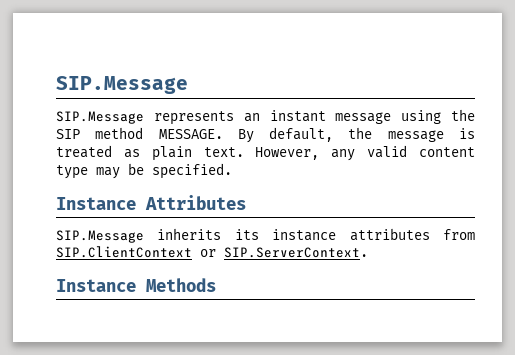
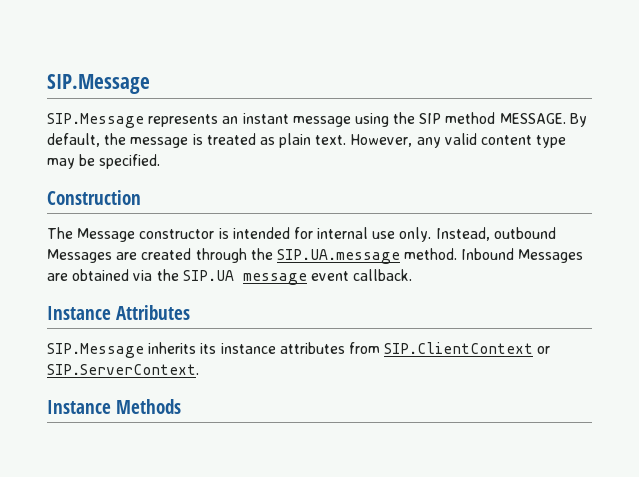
+ Construction
+ The Message constructor is intended for internal use only. Instead, outbound Messages are created through the SIP.UA.message method. Inbound Messages are obtained via the SIP.UA message event callback.

